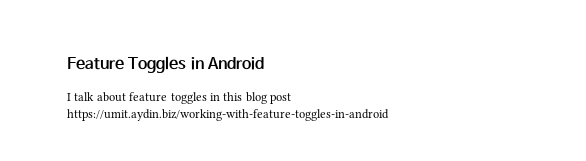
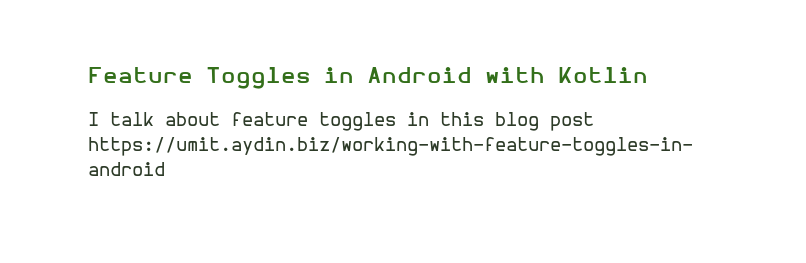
- Feature Toggles in Android
+ Feature Toggles in Android with Kotlin

